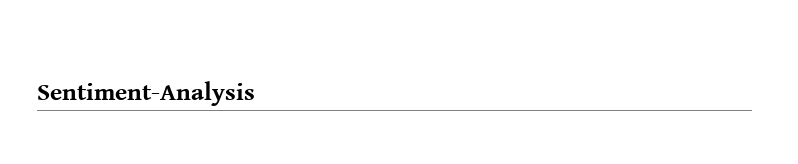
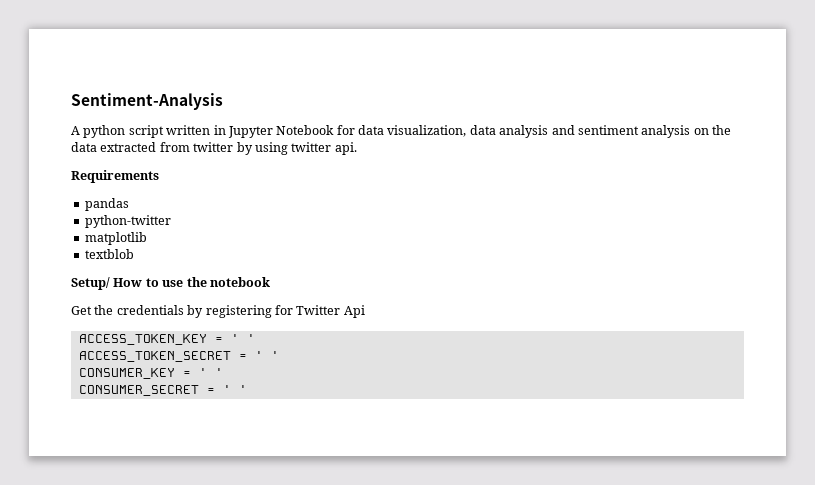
+ A python script written in Jupyter Notebook for data visualization, data analysis and sentiment analysis on the data extracted from twitter by using twitter api.
+ Requirements
+ pandas
+ python-twitter
+ matplotlib
+ textblob
+ Setup/ How to use the notebook
+ Get the credentials by registering for Twitter Api
+ ACCESS_TOKEN_KEY = ' '
+ ACCESS_TOKEN_SECRET = ' '
+ CONSUMER_KEY = ' '
+ CONSUMER_SECRET = ' '

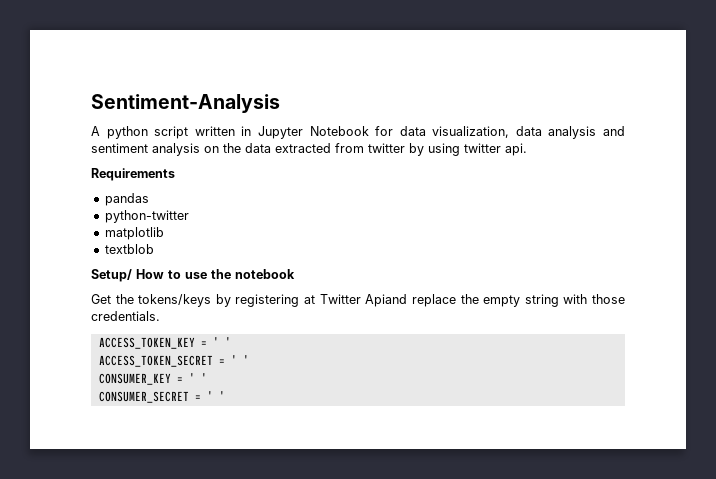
- Get the credentials by registering for Twitter Api
+ Get the tokens/keys by registering at Twitter Apiand replace the empty string with those credentials.

